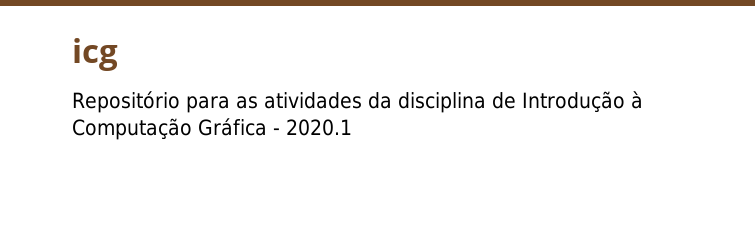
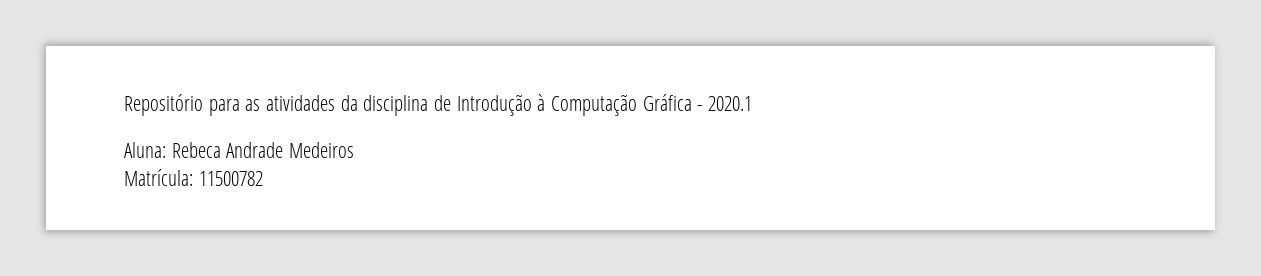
- icg
+ Aluna: Rebeca Andrade Medeiros
+ Matrícula: 11500782

